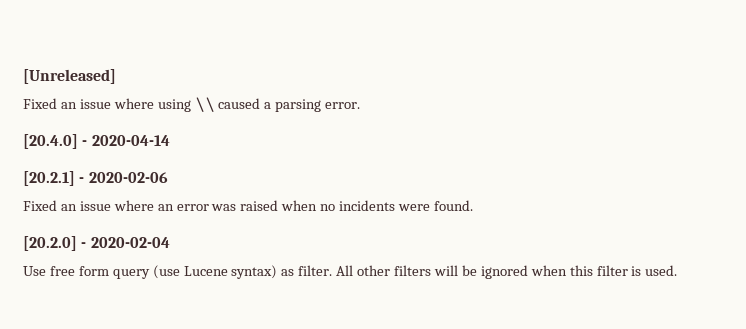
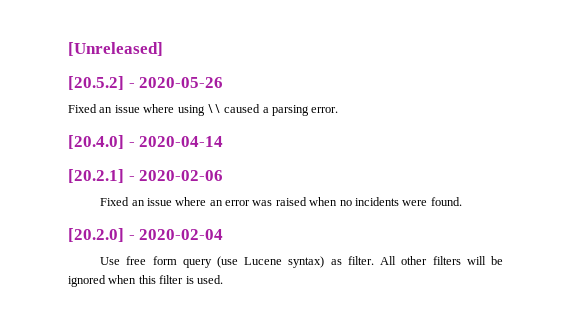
+ [20.5.2] - 2020-05-26

